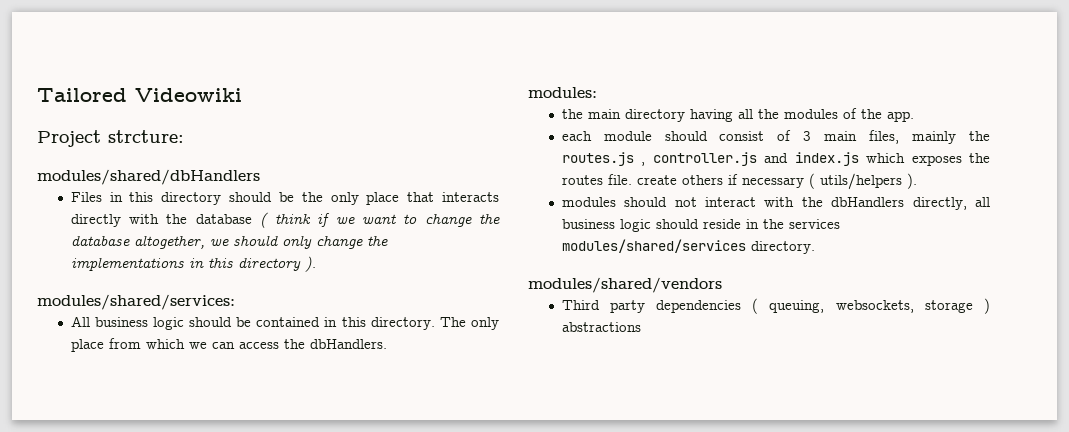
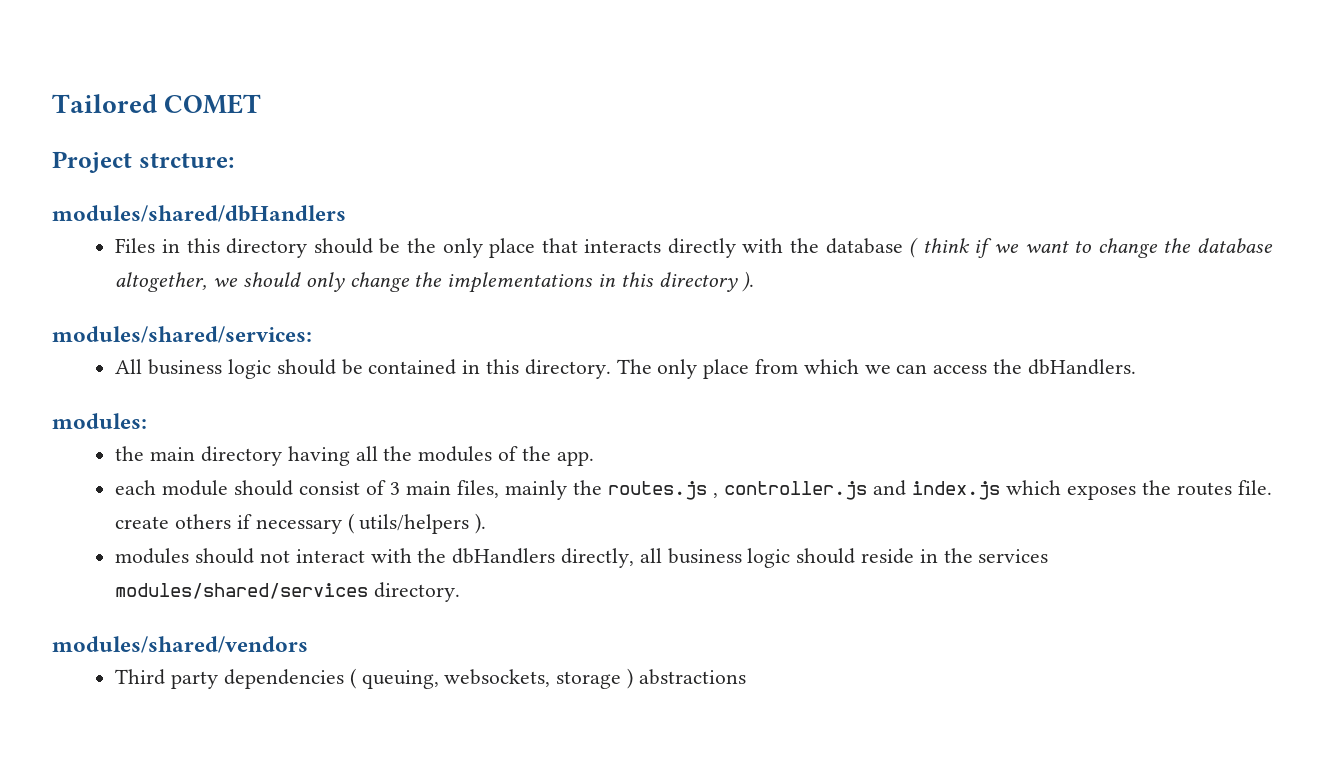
- Tailored Videowiki
+ Tailored COMET

